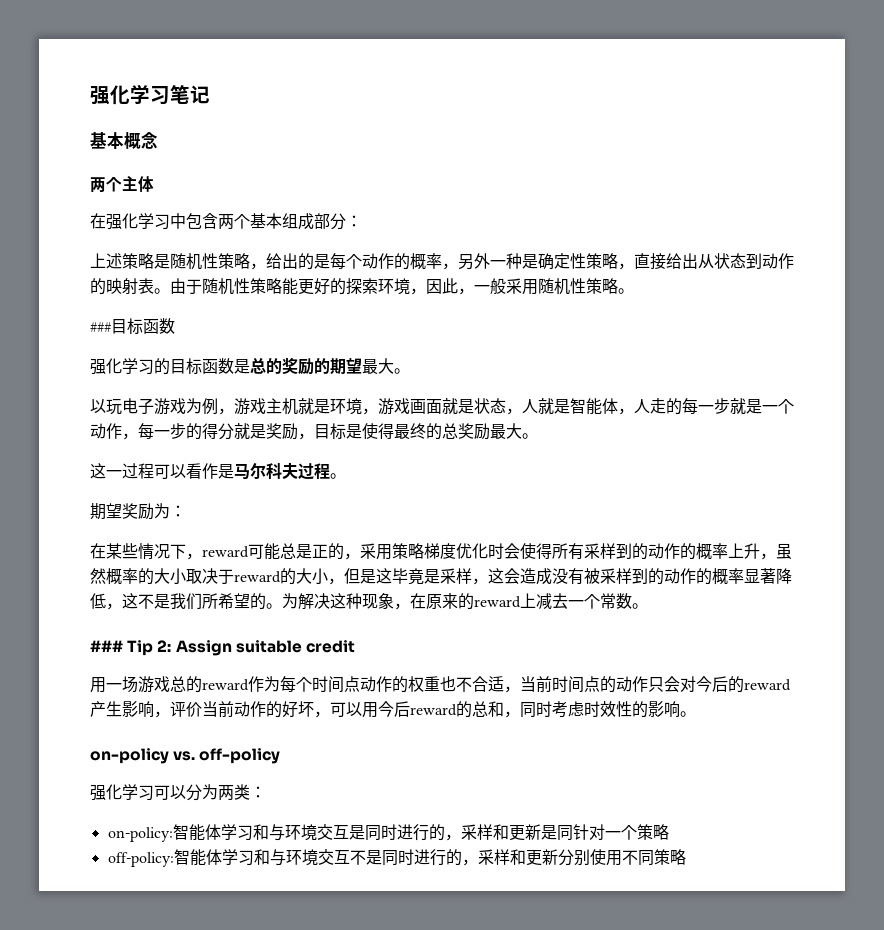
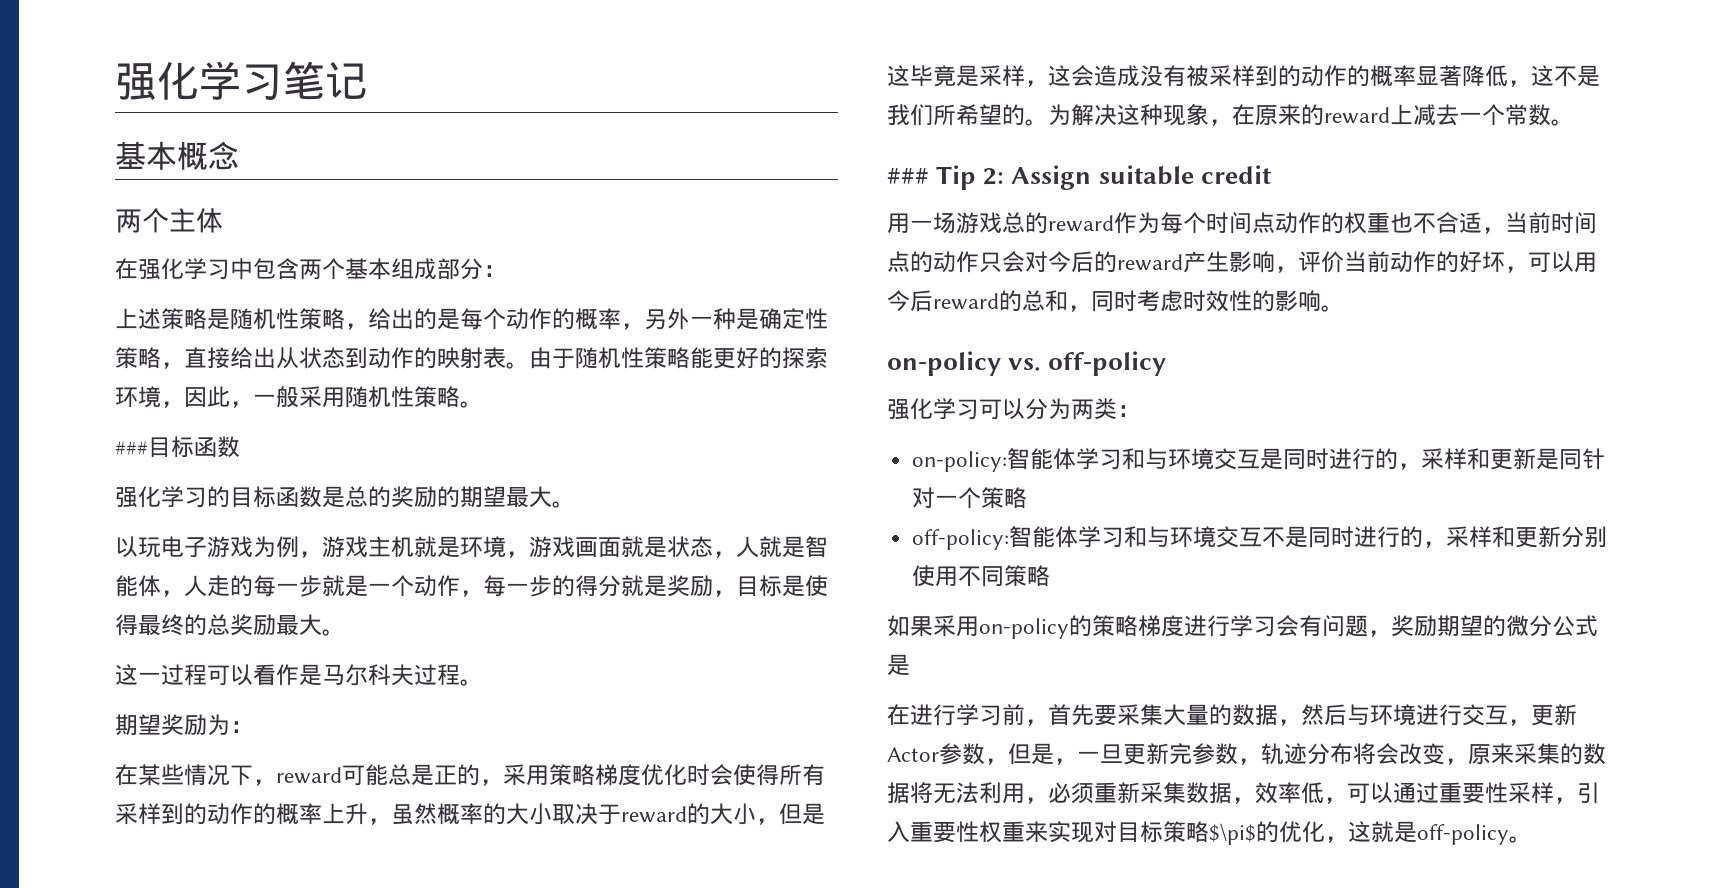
+ 如果采用on-policy的策略梯度进行学习会有问题，奖励期望的微分公式是
+ 在进行学习前，首先要采集大量的数据，然后与环境进行交互，更新Actor参数，但是，一旦更新完参数，轨迹分布将会改变，原来采集的数据将无法利用，必须重新采集数据，效率低，可以通过重要性采样，引入重要性权重来实现对目标策略$\pi$的优化，这就是off-policy。

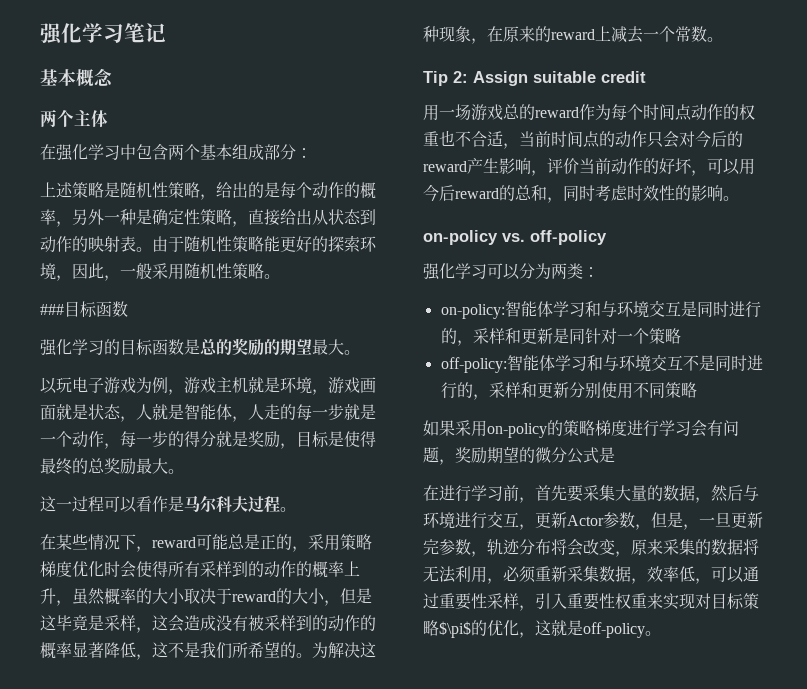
- 期望奖励为：
- ### Tip 2: Assign suitable credit
+ Tip 2: Assign suitable credit

